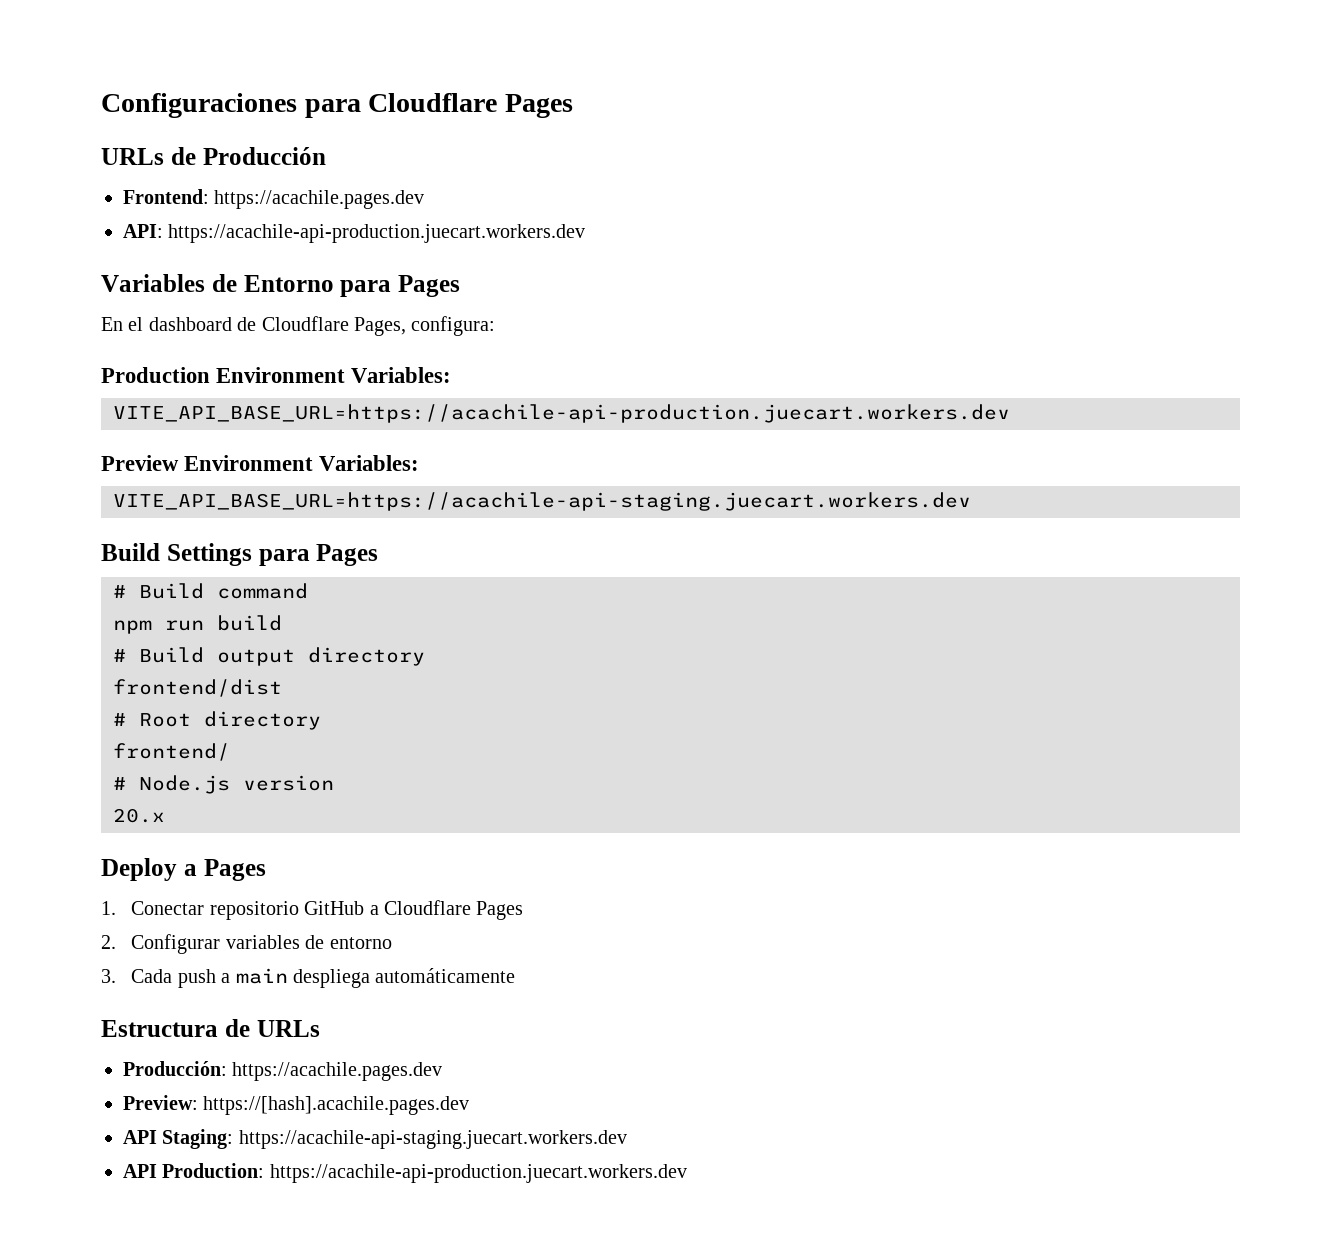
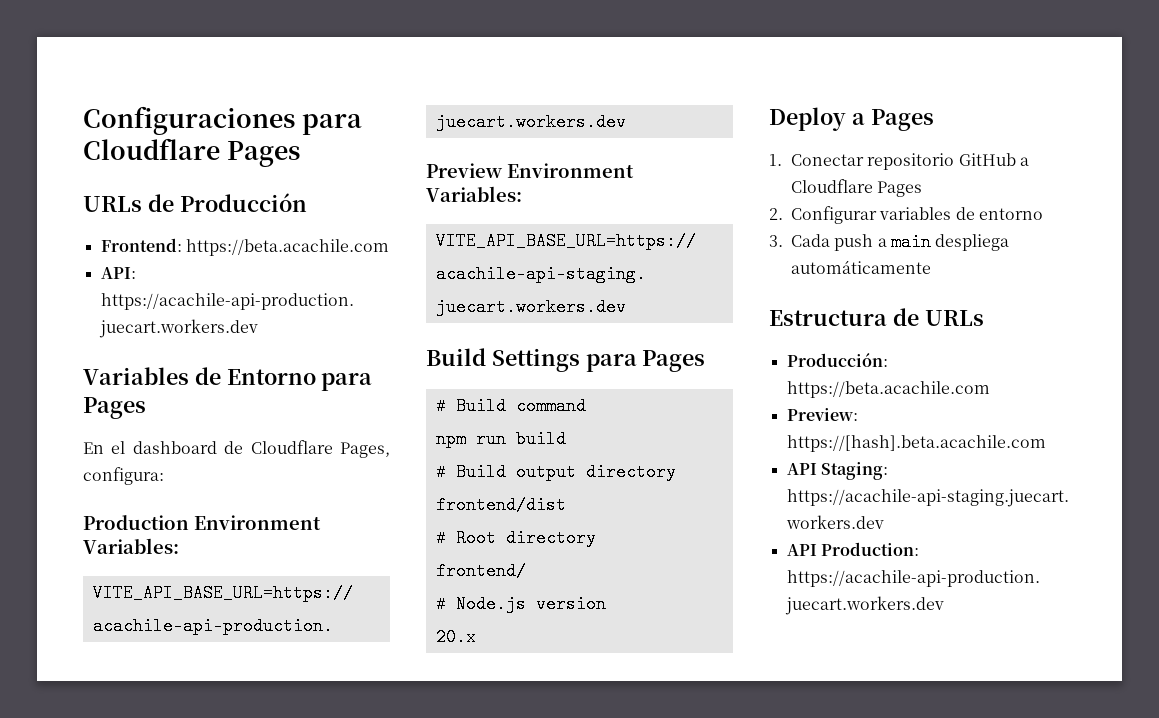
- Frontend: https://acachile.pages.dev
+ Frontend: https://beta.acachile.com
- Producción: https://acachile.pages.dev
+ Producción: https://beta.acachile.com
- Preview: https://[hash].acachile.pages.dev
+ Preview: https://[hash].beta.acachile.com

